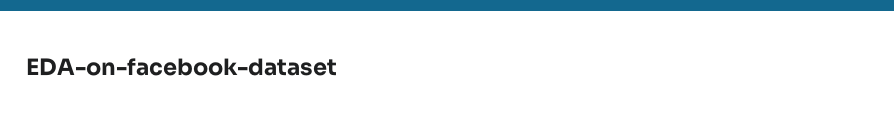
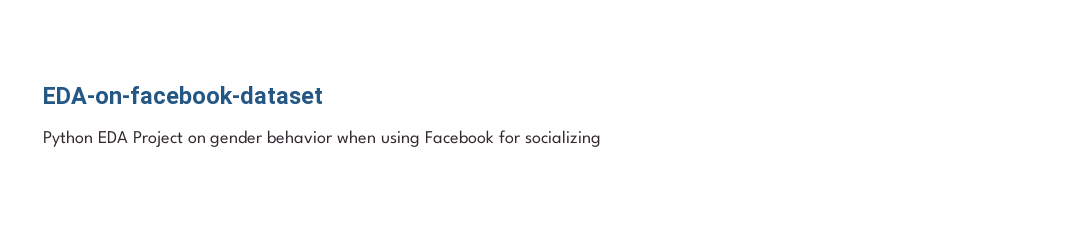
+ Python EDA Project on gender behavior when using Facebook for socializing

